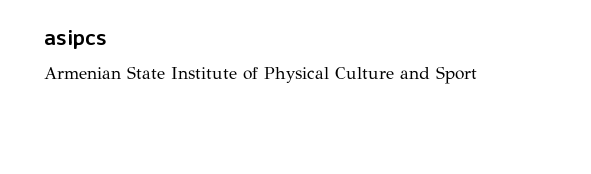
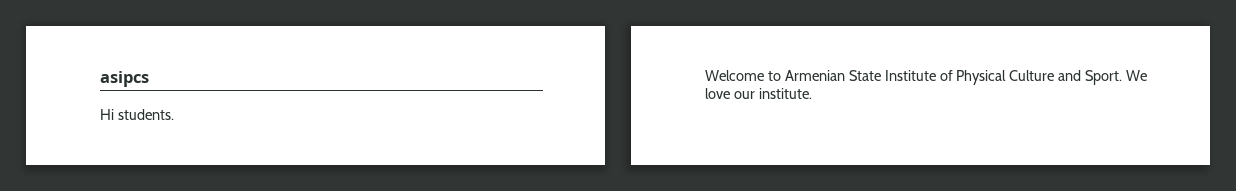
- Armenian State Institute of Physical Culture and Sport
+ Hi students.
+ Welcome to Armenian State Institute of Physical Culture and Sport. We love our institute.

